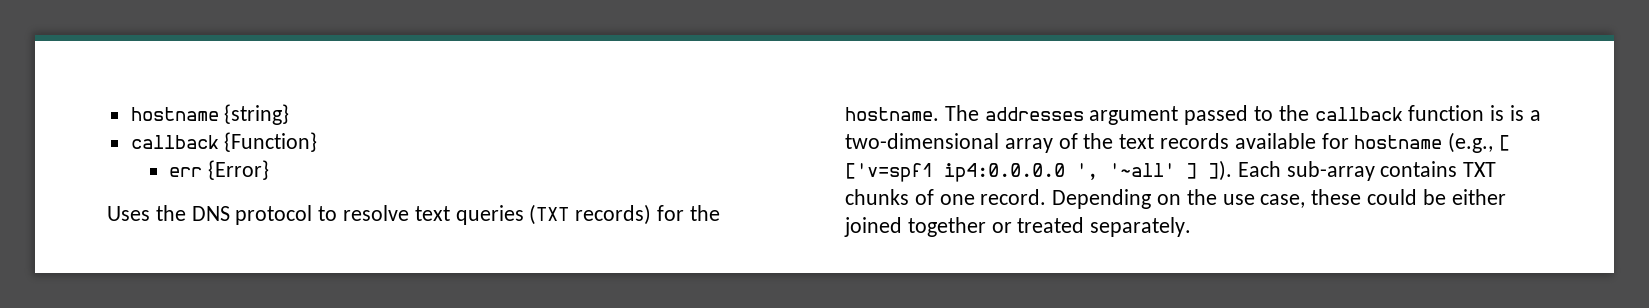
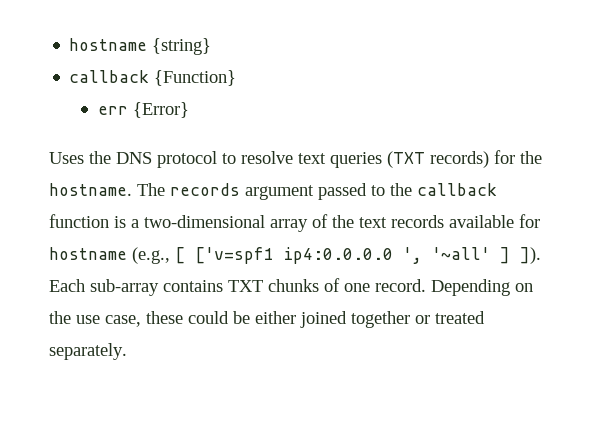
- The addresses argument passed to the callback function is is a two-dimensional array of the text records available for hostname (e.g., [ ['v=spf1 ip4:0.0.0.0 ', '~all' ] ]).
+ The records argument passed to the callback function is a two-dimensional array of the text records available for hostname (e.g., [ ['v=spf1 ip4:0.0.0.0 ', '~all' ] ]).

